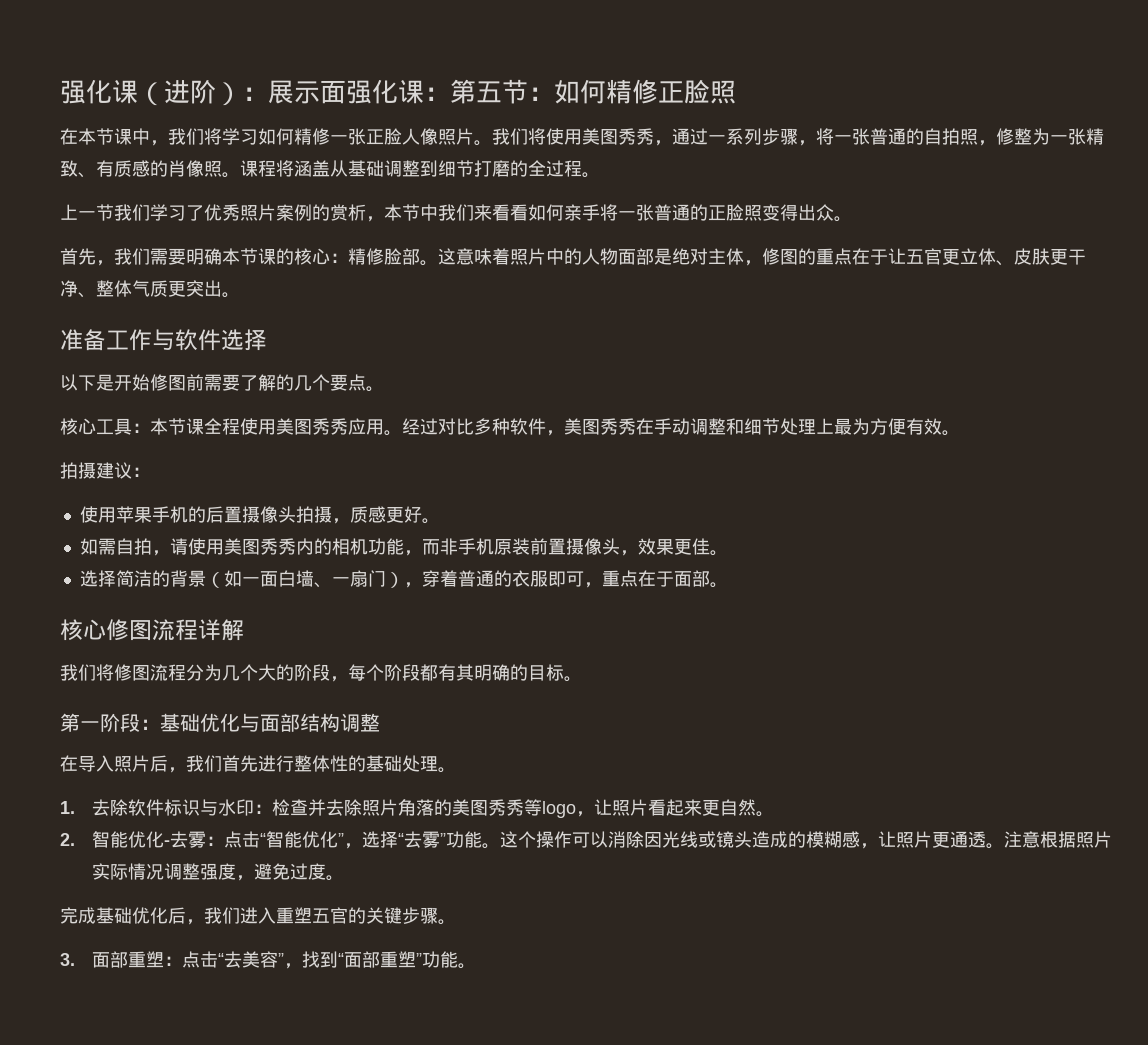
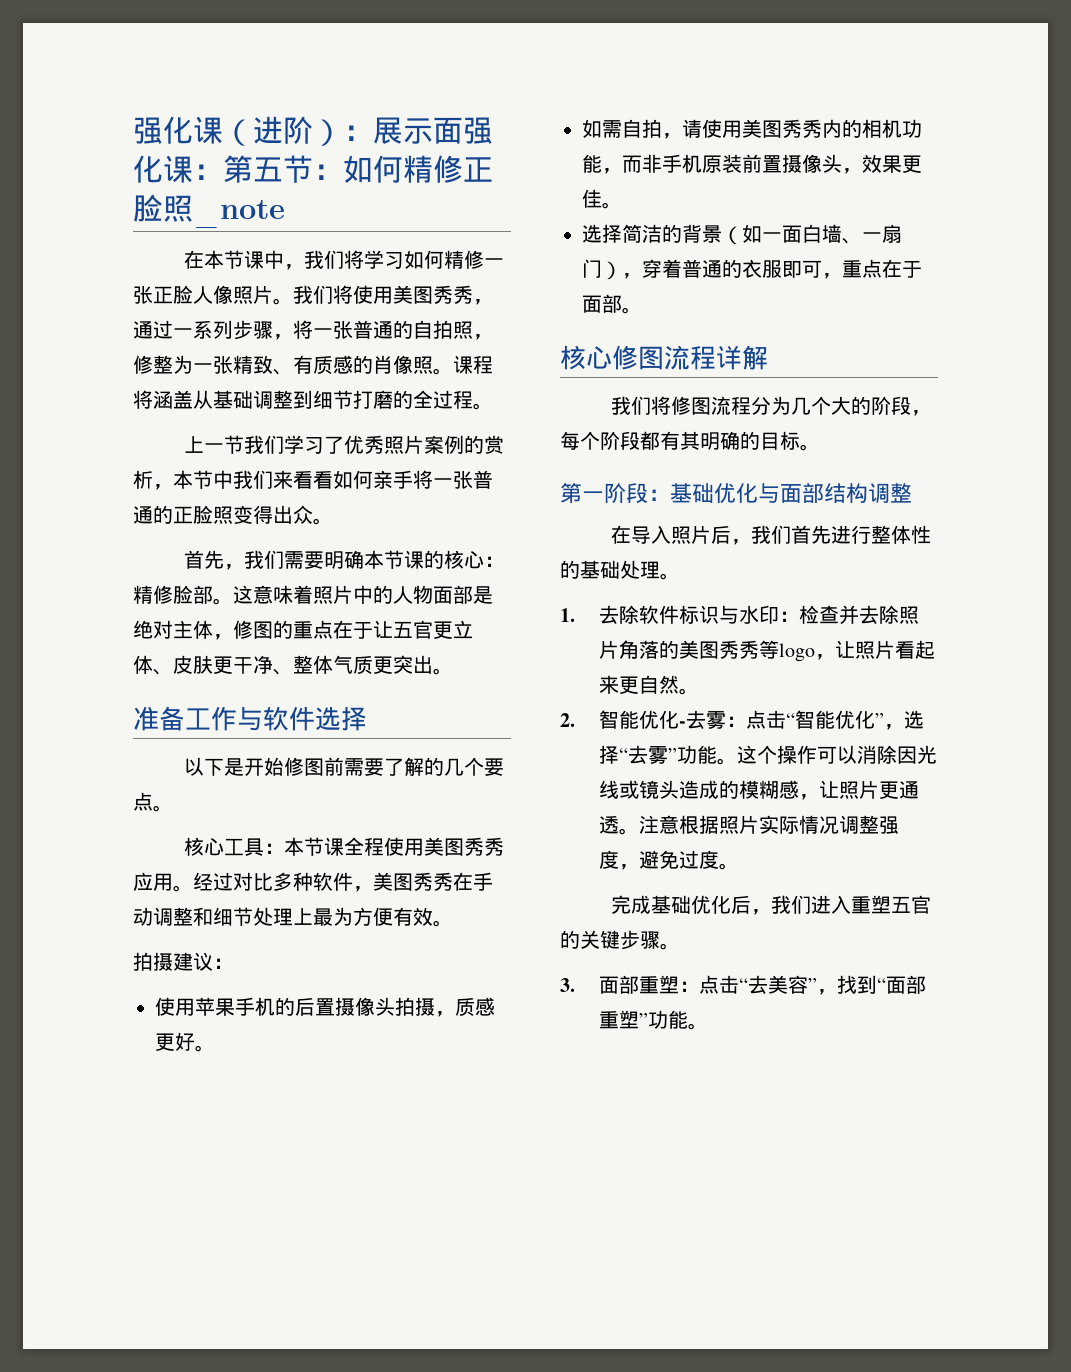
- 强化课（进阶）：展示面强化课：第五节：如何精修正脸照
+ 强化课（进阶）：展示面强化课：第五节：如何精修正脸照_note

